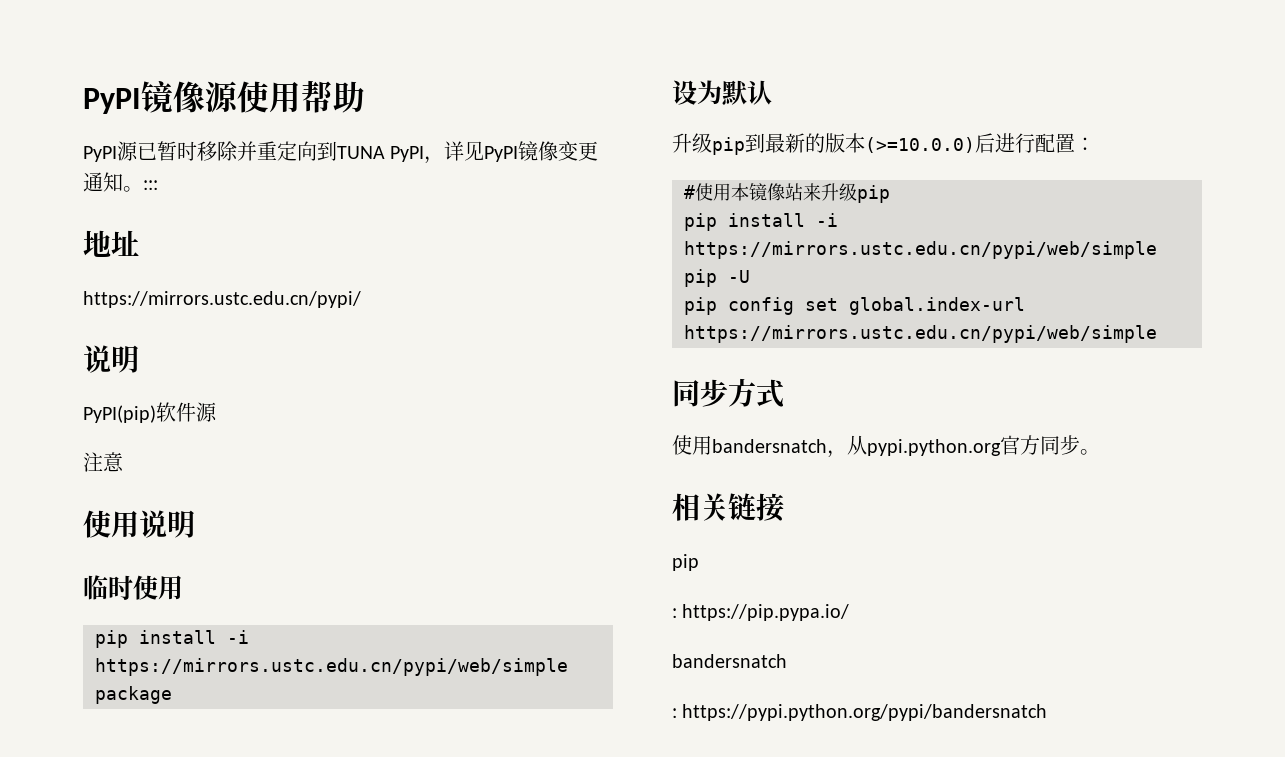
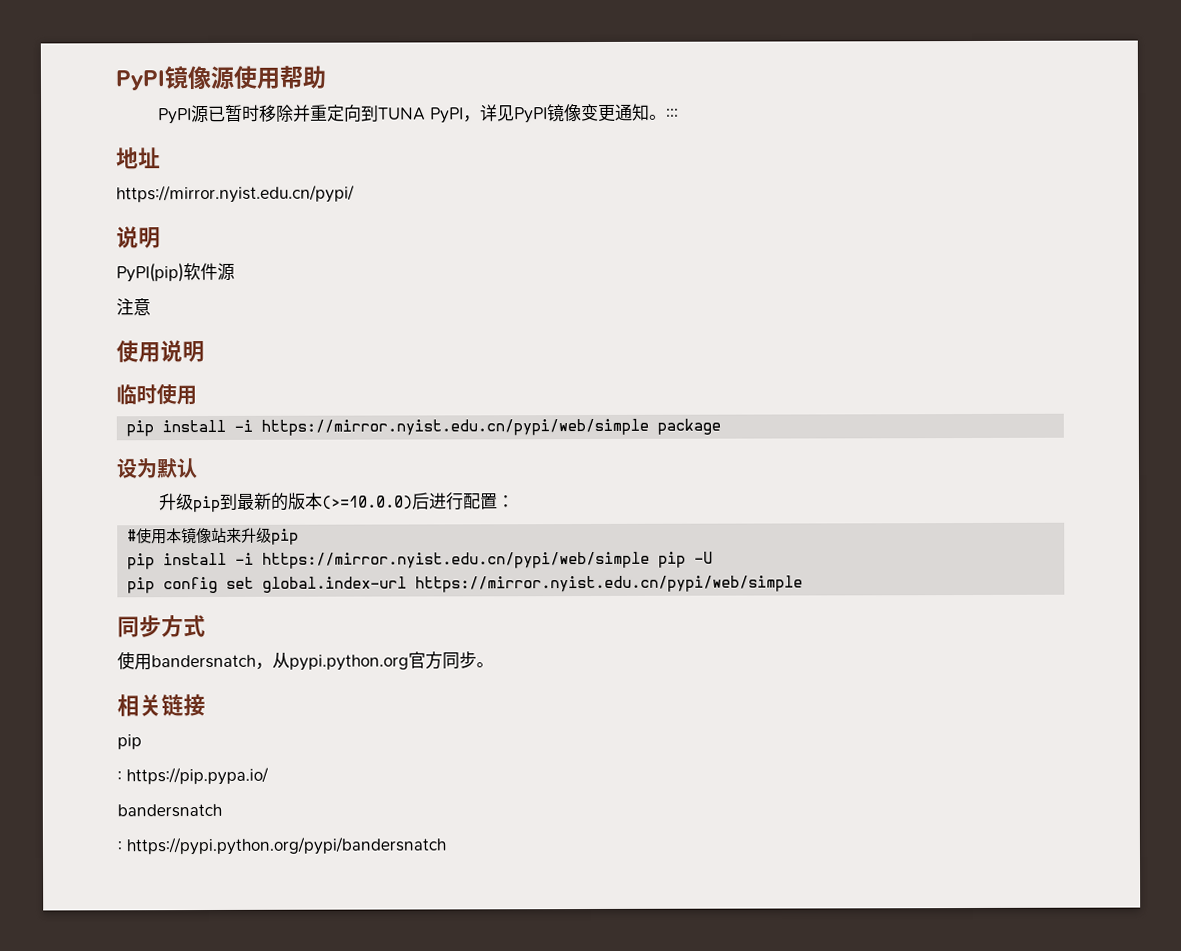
- https://mirrors.ustc.edu.cn/pypi/
+ https://mirror.nyist.edu.cn/pypi/
- pip install -i https://mirrors.ustc.edu.cn/pypi/web/simple package
+ pip install -i https://mirror.nyist.edu.cn/pypi/web/simple package
- pip install -i https://mirrors.ustc.edu.cn/pypi/web/simple pip -U
+ pip install -i https://mirror.nyist.edu.cn/pypi/web/simple pip -U
- pip config set global.index-url https://mirrors.ustc.edu.cn/pypi/web/simple
+ pip config set global.index-url https://mirror.nyist.edu.cn/pypi/web/simple

